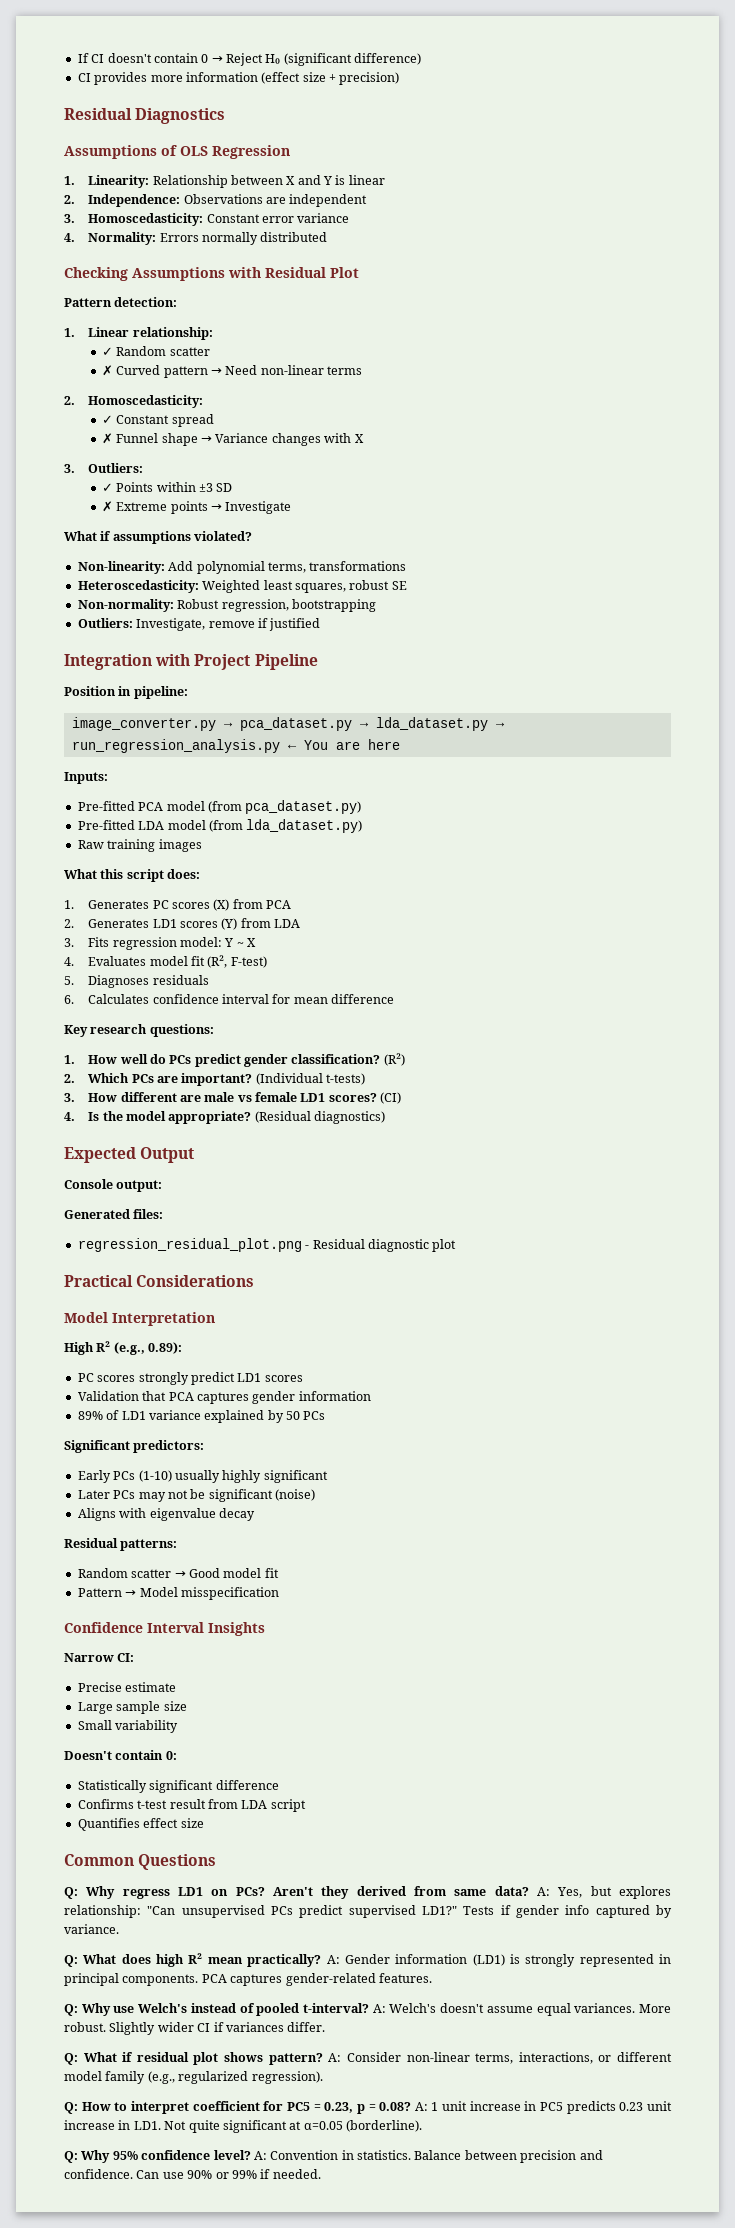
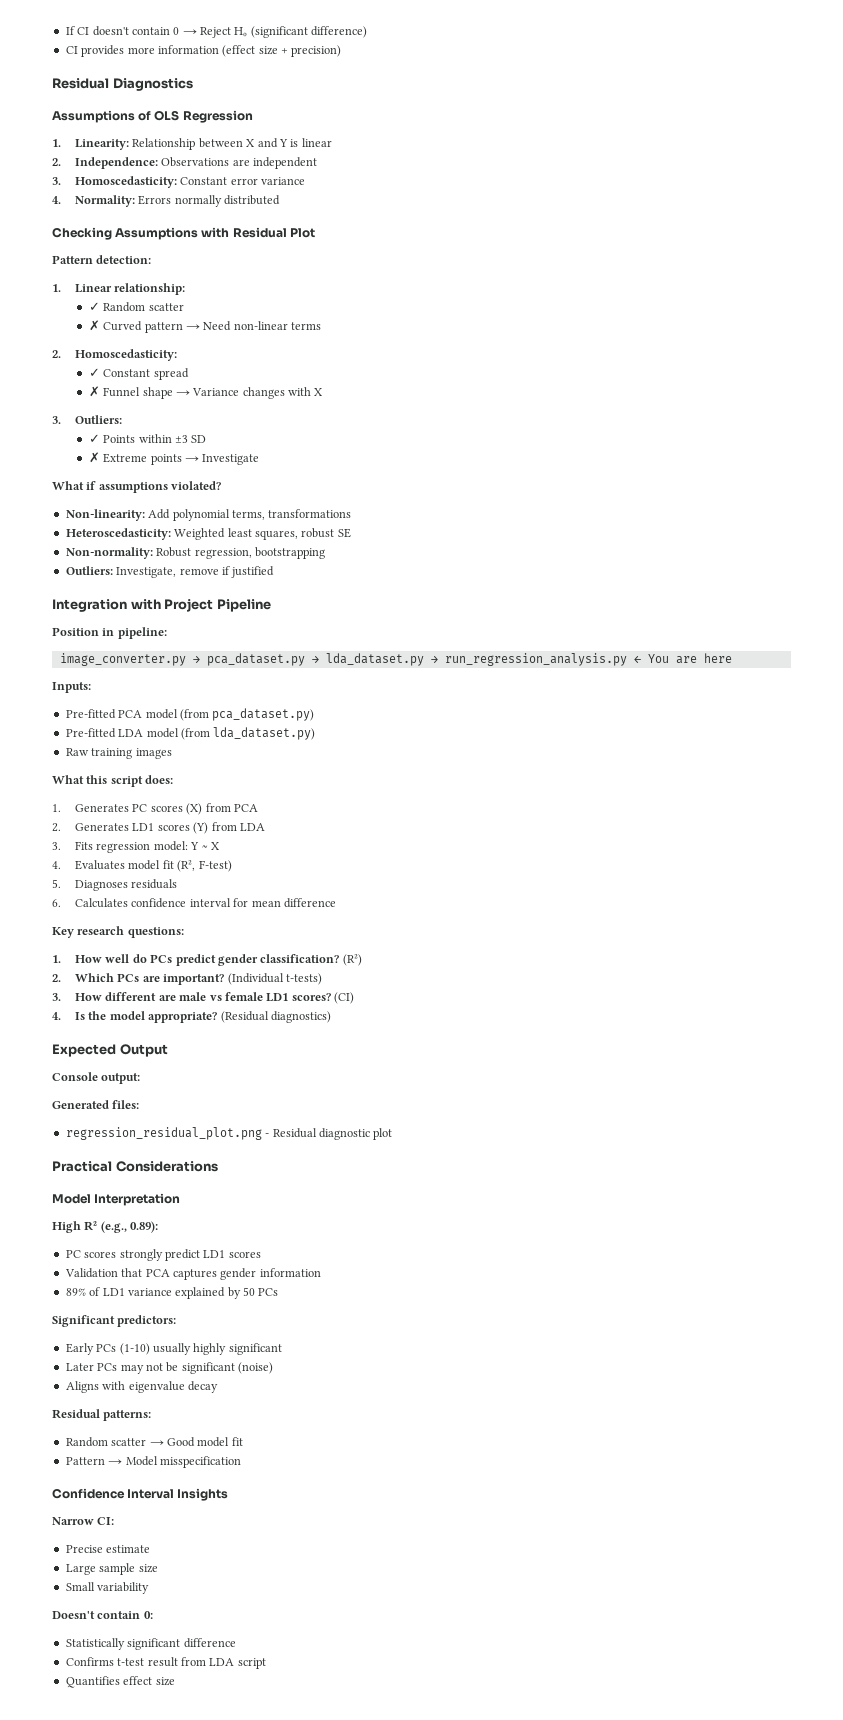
- Common Questions
- Q: Why regress LD1 on PCs? Aren't they derived from same data? A: Yes, but explores relationship: "Can unsupervised PCs predict supervised LD1?" Tests if gender info captured by variance.
- Q: What does high R² mean practically? A: Gender information (LD1) is strongly represented in principal components. PCA captures gender-related features.
- Q: Why use Welch's instead of pooled t-interval? A: Welch's doesn't assume equal variances. More robust. Slightly wider CI if variances differ.
- Q: What if residual plot shows pattern? A: Consider non-linear terms, interactions, or different model family (e.g., regularized regression).
- Q: How to interpret coefficient for PC5 = 0.23, p = 0.08? A: 1 unit increase in PC5 predicts 0.23 unit increase in LD1. Not quite significant at α=0.05 (borderline).
- Q: Why 95% confidence level? A: Convention in statistics. Balance between precision and confidence. Can use 90% or 99% if needed.

